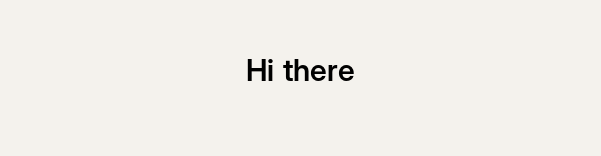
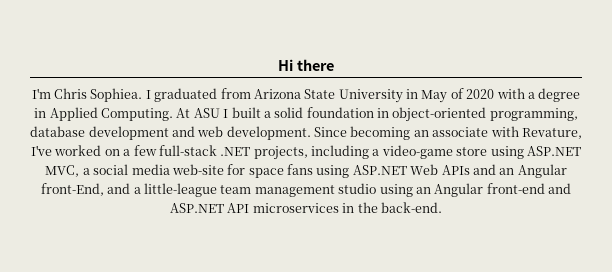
+ I'm Chris Sophiea. I graduated from Arizona State University in May of 2020 with a degree in Applied Computing. At ASU I built a solid foundation in object-oriented programming, database development and web development. Since becoming an associate with Revature, I've worked on a few full-stack .NET projects, including a video-game store using ASP.NET MVC, a social media web-site for space fans using ASP.NET Web APIs and an Angular front-End, and a little-league team management studio using an Angular front-end and ASP.NET API microservices in the back-end.

